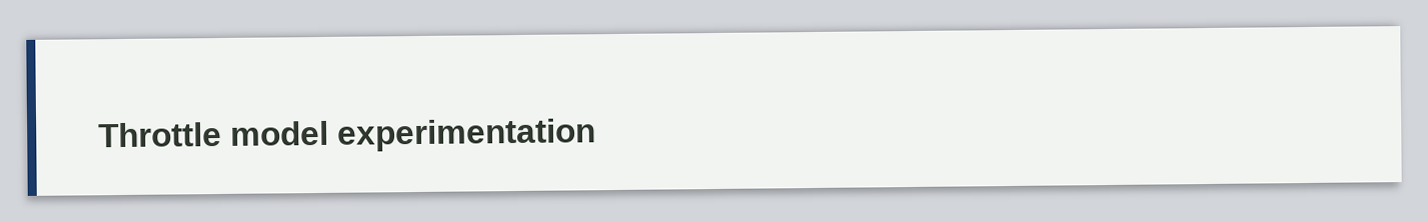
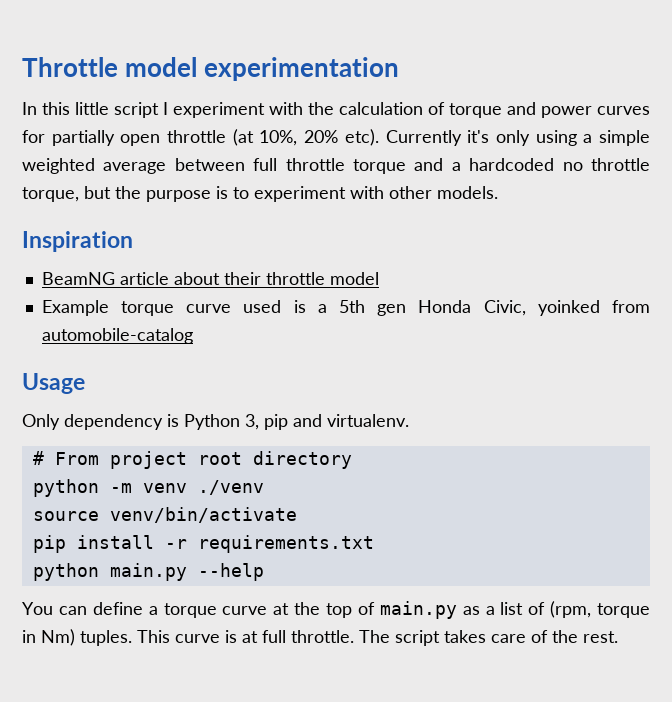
+ In this little script I experiment with the calculation of torque and power curves for partially open throttle (at 10%, 20% etc). Currently it's only using a simple weighted average between full throttle torque and a hardcoded no throttle torque, but the purpose is to experiment with other models.
+ Inspiration
+ BeamNG article about their throttle model
+ Example torque curve used is a 5th gen Honda Civic, yoinked from automobile-catalog
+ Usage
+ Only dependency is Python 3, pip and virtualenv.
+ # From project root directory
+ python -m venv ./venv
+ source venv/bin/activate
+ pip install -r requirements.txt
+ python main.py --help
+ You can define a torque curve at the top of main.py as a list of (rpm, torque in Nm) tuples. This curve is at full throttle. The script takes care of the rest.

